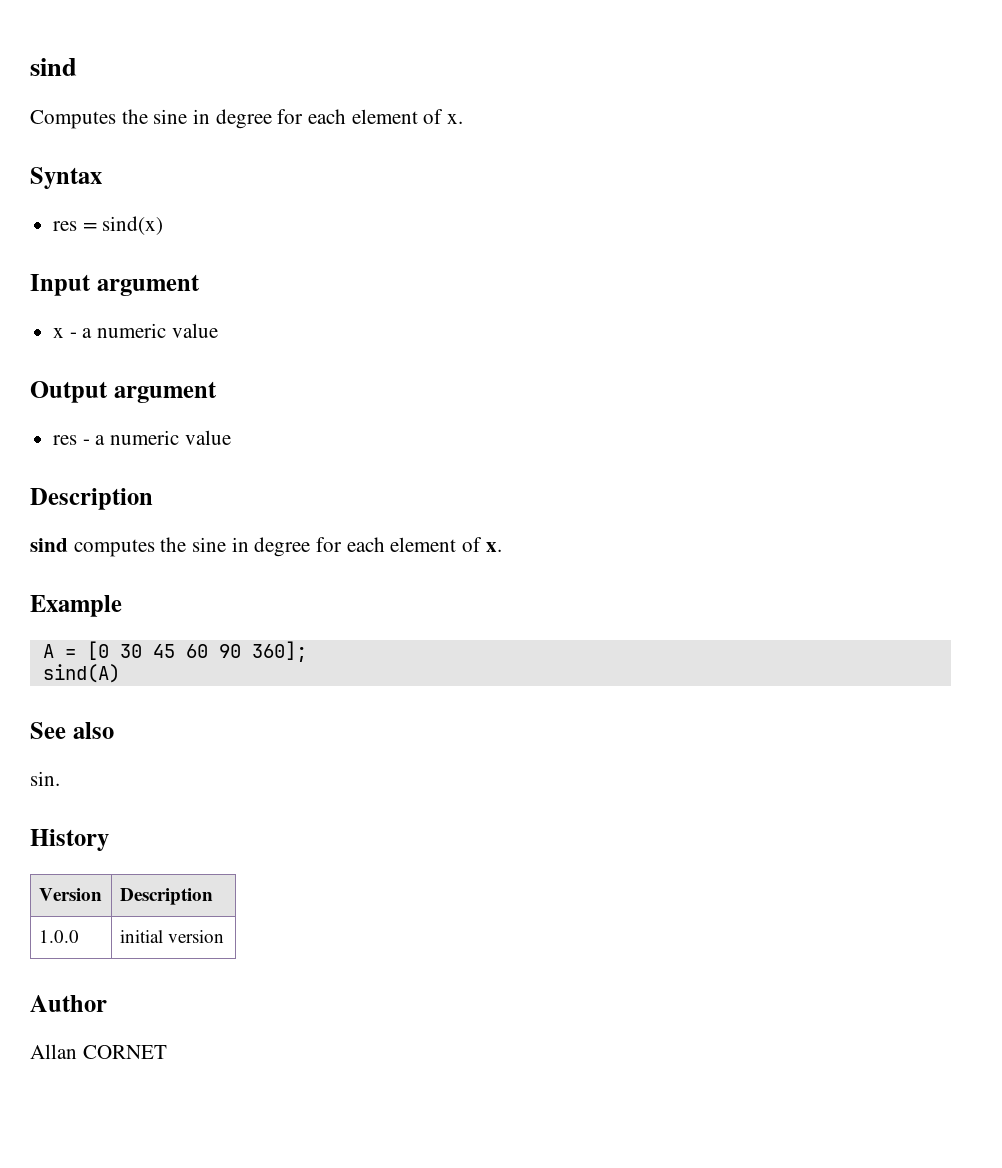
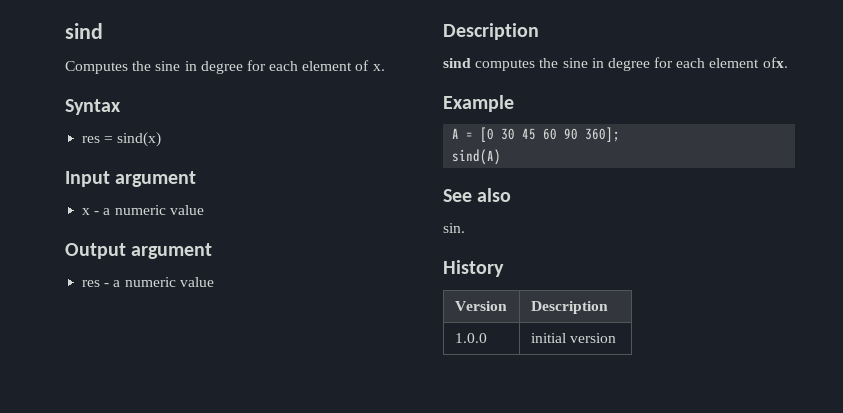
- sind computes the sine in degree for each element of x.
+ sind computes the sine in degree for each element ofx.
- Author
- Allan CORNET

